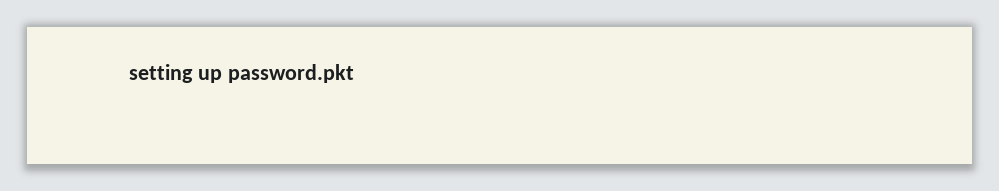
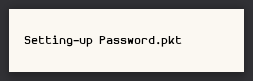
- setting up password.pkt
+ Setting-up Password.pkt

